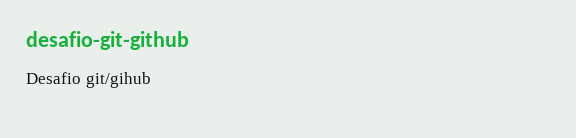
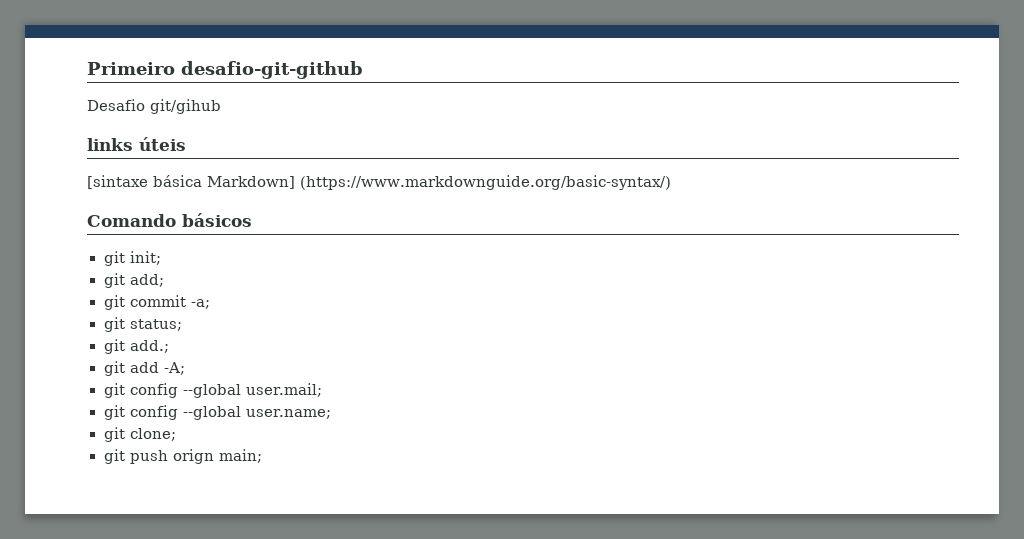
- desafio-git-github
+ Primeiro desafio-git-github
+ links úteis
+ [sintaxe básica Markdown] (https://www.markdownguide.org/basic-syntax/)
+ Comando básicos
+ git init;
+ git add;
+ git commit -a;
+ git status;
+ git add.;
+ git add -A;
+ git config --global user.mail;
+ git config --global user.name;
+ git clone;
+ git push orign main;

